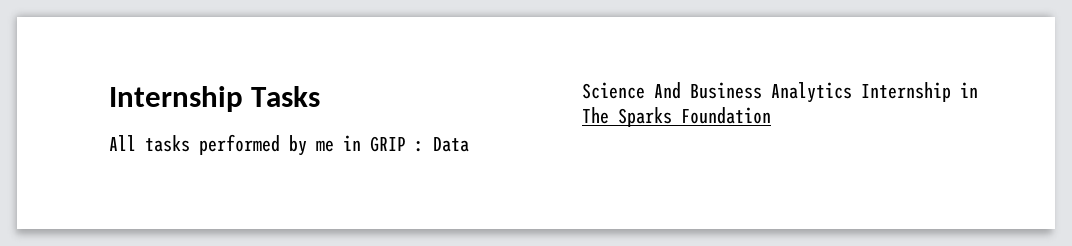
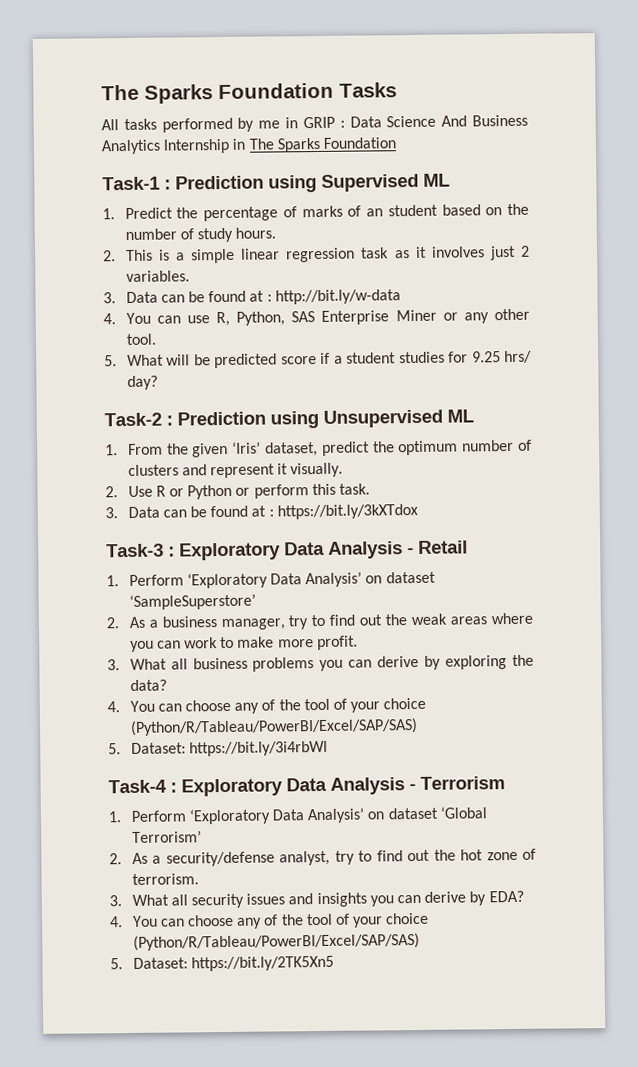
- Internship Tasks
+ The Sparks Foundation Tasks
+ Task-1 : Prediction using Supervised ML
+ 1. Predict the percentage of marks of an student based on the number of study hours.
+ 2. This is a simple linear regression task as it involves just 2 variables.
+ 3. Data can be found at : http://bit.ly/w-data
+ 4. You can use R, Python, SAS Enterprise Miner or any other tool.
+ 5. What will be predicted score if a student studies for 9.25 hrs/ day?
+ Task-2 : Prediction using Unsupervised ML
+ 1. From the given ‘Iris’ dataset, predict the optimum number of clusters and represent it visually.
+ 2. Use R or Python or perform this task.
+ 3. Data can be found at : https://bit.ly/3kXTdox
+ Task-3 : Exploratory Data Analysis - Retail
+ 1. Perform ‘Exploratory Data Analysis’ on dataset ‘SampleSuperstore’
+ 2. As a business manager, try to find out the weak areas where you can work to make more profit.
+ 3. What all business problems you can derive by exploring the data?
+ 4. You can choose any of the tool of your choice (Python/R/Tableau/PowerBI/Excel/SAP/SAS)
+ 5. Dataset: https://bit.ly/3i4rbWl
+ Task-4 : Exploratory Data Analysis - Terrorism
+ 1. Perform ‘Exploratory Data Analysis’ on dataset ‘Global Terrorism’
+ 2. As a security/defense analyst, try to find out the hot zone of terrorism.
+ 3. What all security issues and insights you can derive by EDA?
+ 4. You can choose any of the tool of your choice (Python/R/Tableau/PowerBI/Excel/SAP/SAS)
+ 5. Dataset: https://bit.ly/2TK5Xn5

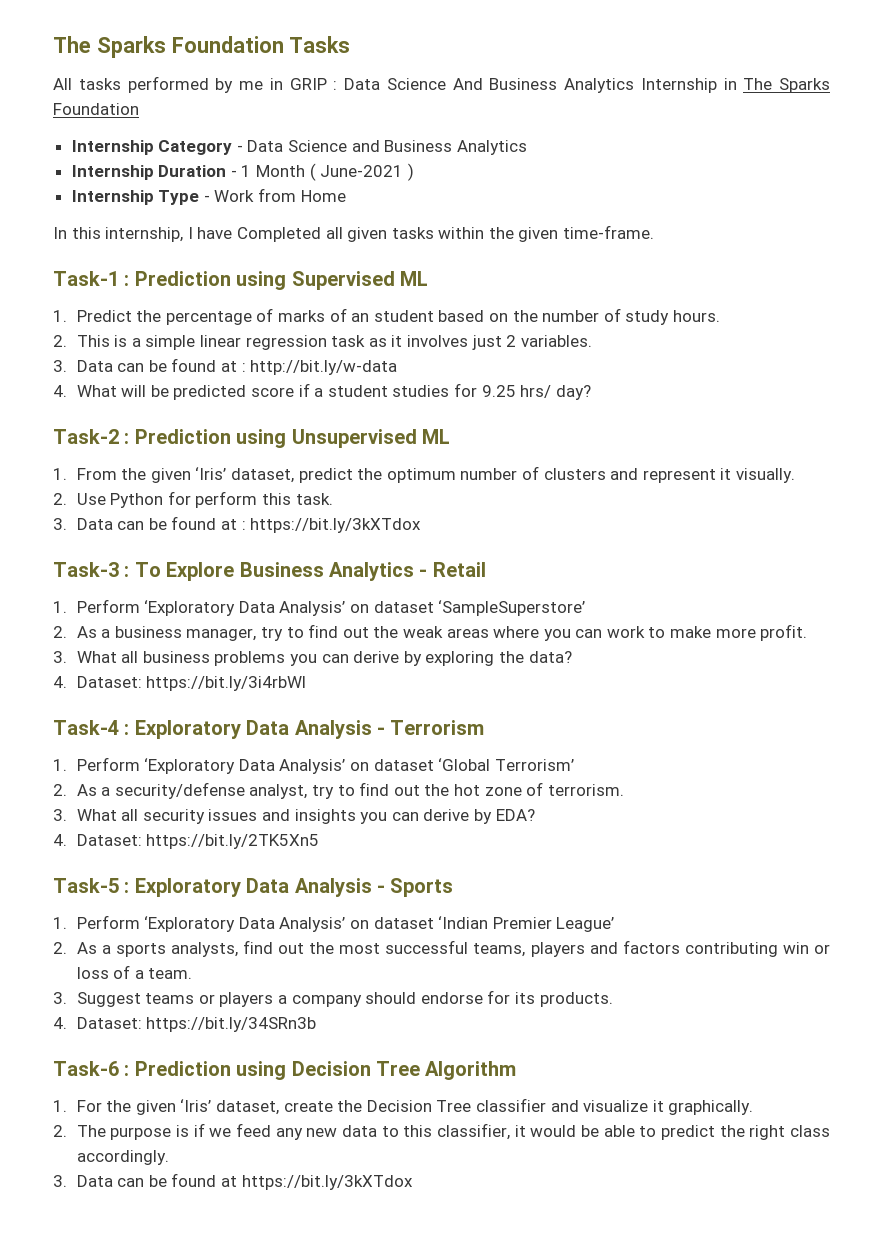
+ Internship Category - Data Science and Business Analytics
+ Internship Duration - 1 Month ( June-2021 )
+ Internship Type - Work from Home
+ In this internship, I have Completed all given tasks within the given time-frame.
- 4. You can use R, Python, SAS Enterprise Miner or any other tool.
- 5. What will be predicted score if a student studies for 9.25 hrs/ day?
+ 4. What will be predicted score if a student studies for 9.25 hrs/ day?
- 2. Use R or Python or perform this task.
+ 2. Use Python for perform this task.
- Task-3 : Exploratory Data Analysis - Retail
+ Task-3 : To Explore Business Analytics - Retail
  3. What all business problems you can derive by exploring the data?
- 4. You can choose any of the tool of your choice (Python/R/Tableau/PowerBI/Excel/SAP/SAS)
- 5. Dataset: https://bit.ly/3i4rbWl
+ 4. Dataset: https://bit.ly/3i4rbWl
  3. What all security issues and insights you can derive by EDA?
- 4. You can choose any of the tool of your choice (Python/R/Tableau/PowerBI/Excel/SAP/SAS)
- 5. Dataset: https://bit.ly/2TK5Xn5
+ 4. Dataset: https://bit.ly/2TK5Xn5
+ Task-5 : Exploratory Data Analysis - Sports
+ 1. Perform ‘Exploratory Data Analysis’ on dataset ‘Indian Premier League’
+ 2. As a sports analysts, find out the most successful teams, players and factors contributing win or loss of a team.
+ 3. Suggest teams or players a company should endorse for its products.
+ 4. Dataset: https://bit.ly/34SRn3b
+ Task-6 : Prediction using Decision Tree Algorithm
+ 1. For the given ‘Iris’ dataset, create the Decision Tree classifier and visualize it graphically.
+ 2. The purpose is if we feed any new data to this classifier, it would be able to predict the right class accordingly.
+ 3. Data can be found at https://bit.ly/3kXTdox

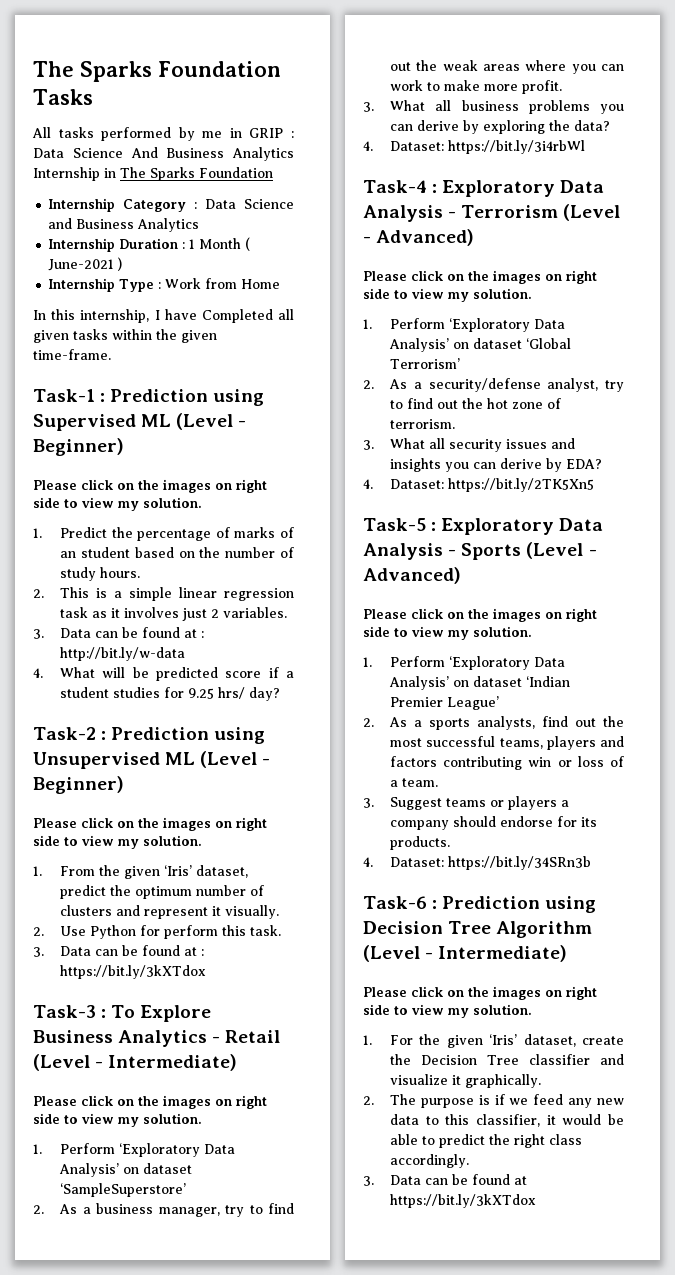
- Internship Category - Data Science and Business Analytics
+ Internship Category : Data Science and Business Analytics
- Internship Duration - 1 Month ( June-2021 )
+ Internship Duration : 1 Month ( June-2021 )
- Internship Type - Work from Home
+ Internship Type : Work from Home
- Task-1 : Prediction using Supervised ML
+ Task-1 : Prediction using Supervised ML (Level - Beginner)
+ Please click on the images on right side to view my solution.
- Task-2 : Prediction using Unsupervised ML
+ Task-2 : Prediction using Unsupervised ML (Level - Beginner)
+ Please click on the images on right side to view my solution.
- Task-3 : To Explore Business Analytics - Retail
+ Task-3 : To Explore Business Analytics - Retail (Level - Intermediate)
+ Please click on the images on right side to view my solution.
- Task-4 : Exploratory Data Analysis - Terrorism
+ Task-4 : Exploratory Data Analysis - Terrorism (Level - Advanced)
+ Please click on the images on right side to view my solution.
- Task-5 : Exploratory Data Analysis - Sports
+ Task-5 : Exploratory Data Analysis - Sports (Level - Advanced)
+ Please click on the images on right side to view my solution.
- Task-6 : Prediction using Decision Tree Algorithm
+ Task-6 : Prediction using Decision Tree Algorithm (Level - Intermediate)
+ Please click on the images on right side to view my solution.

